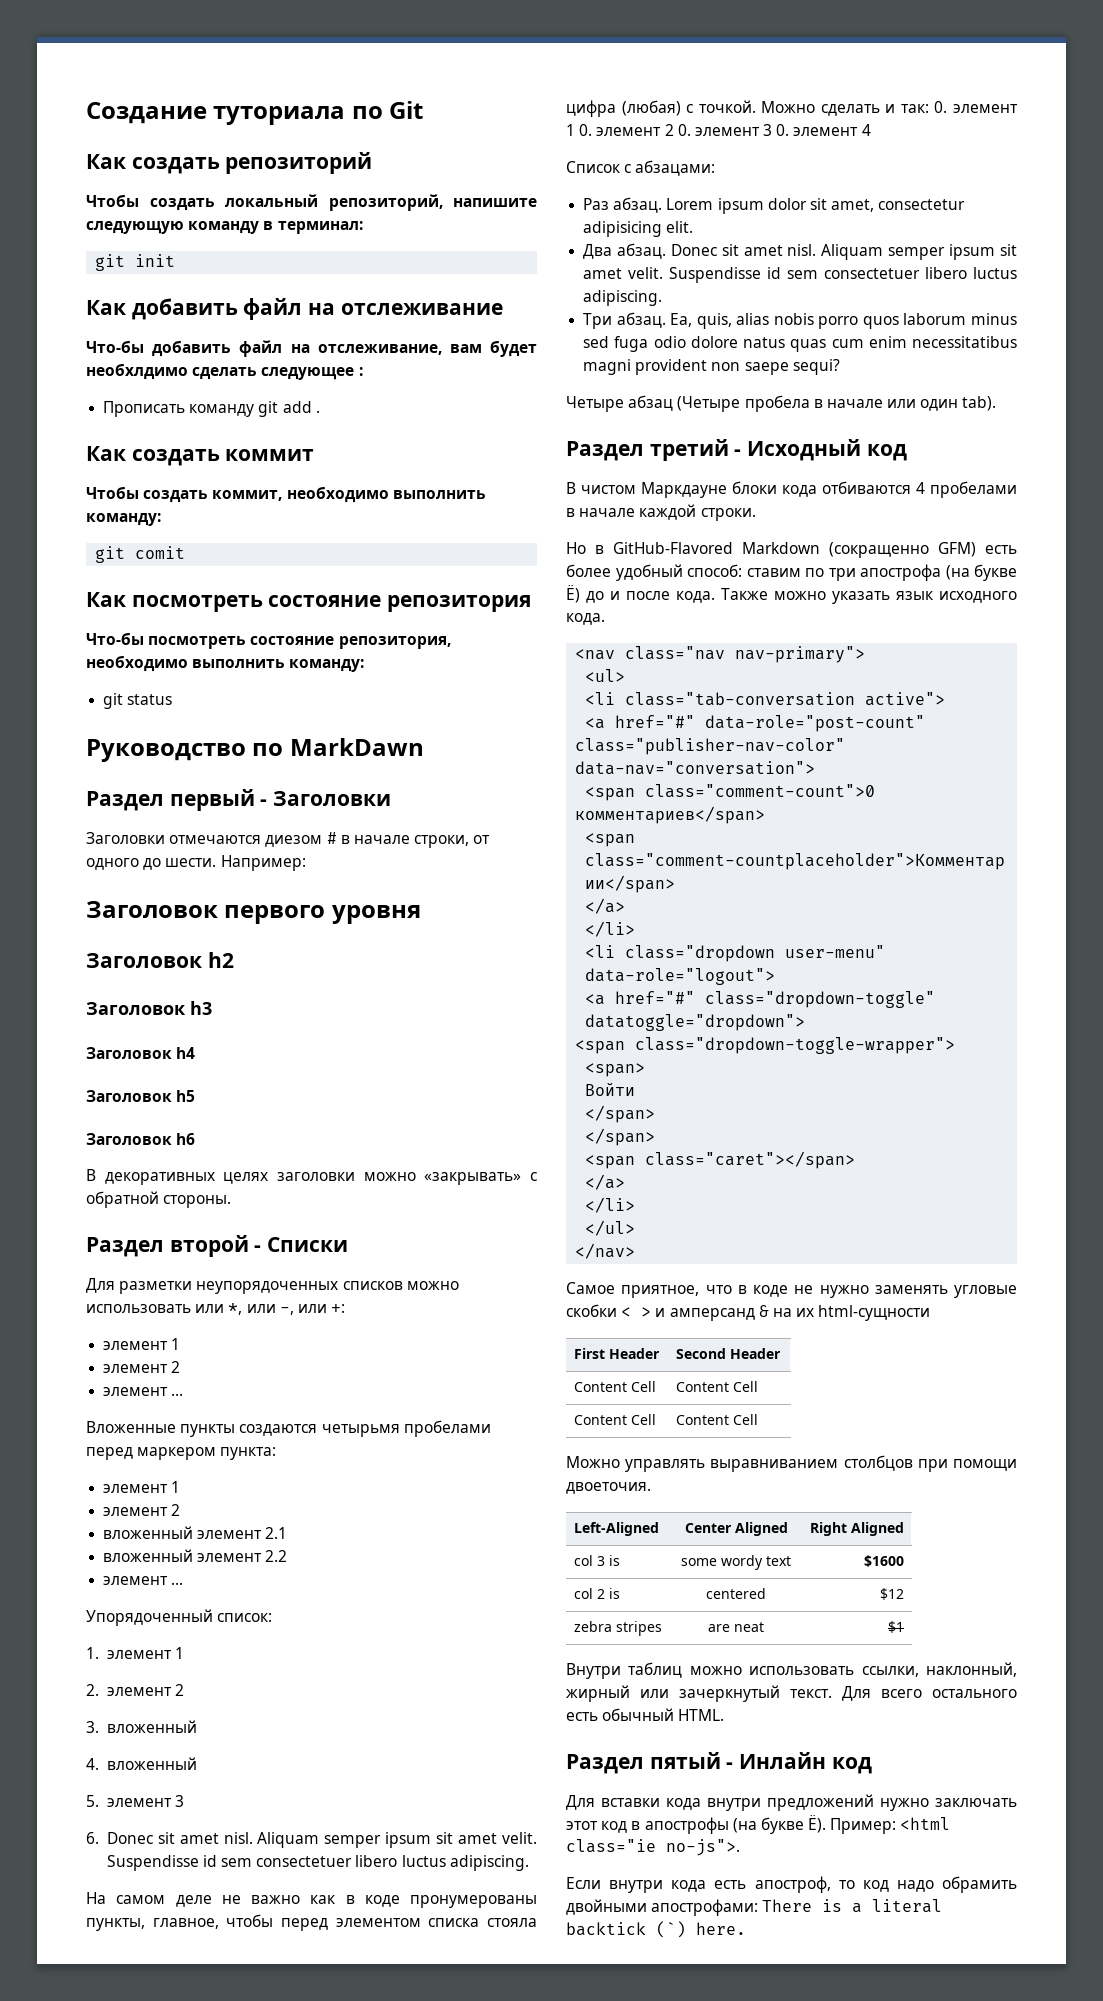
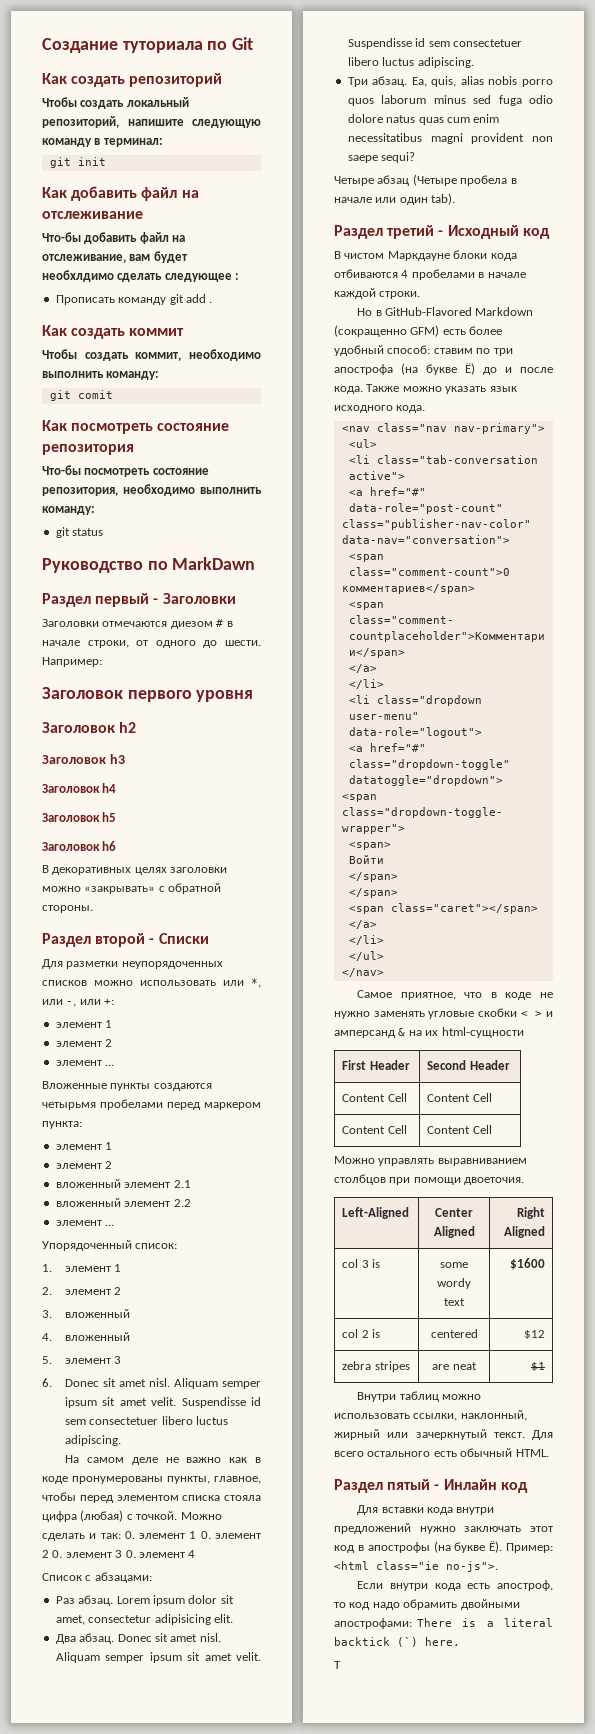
+ T

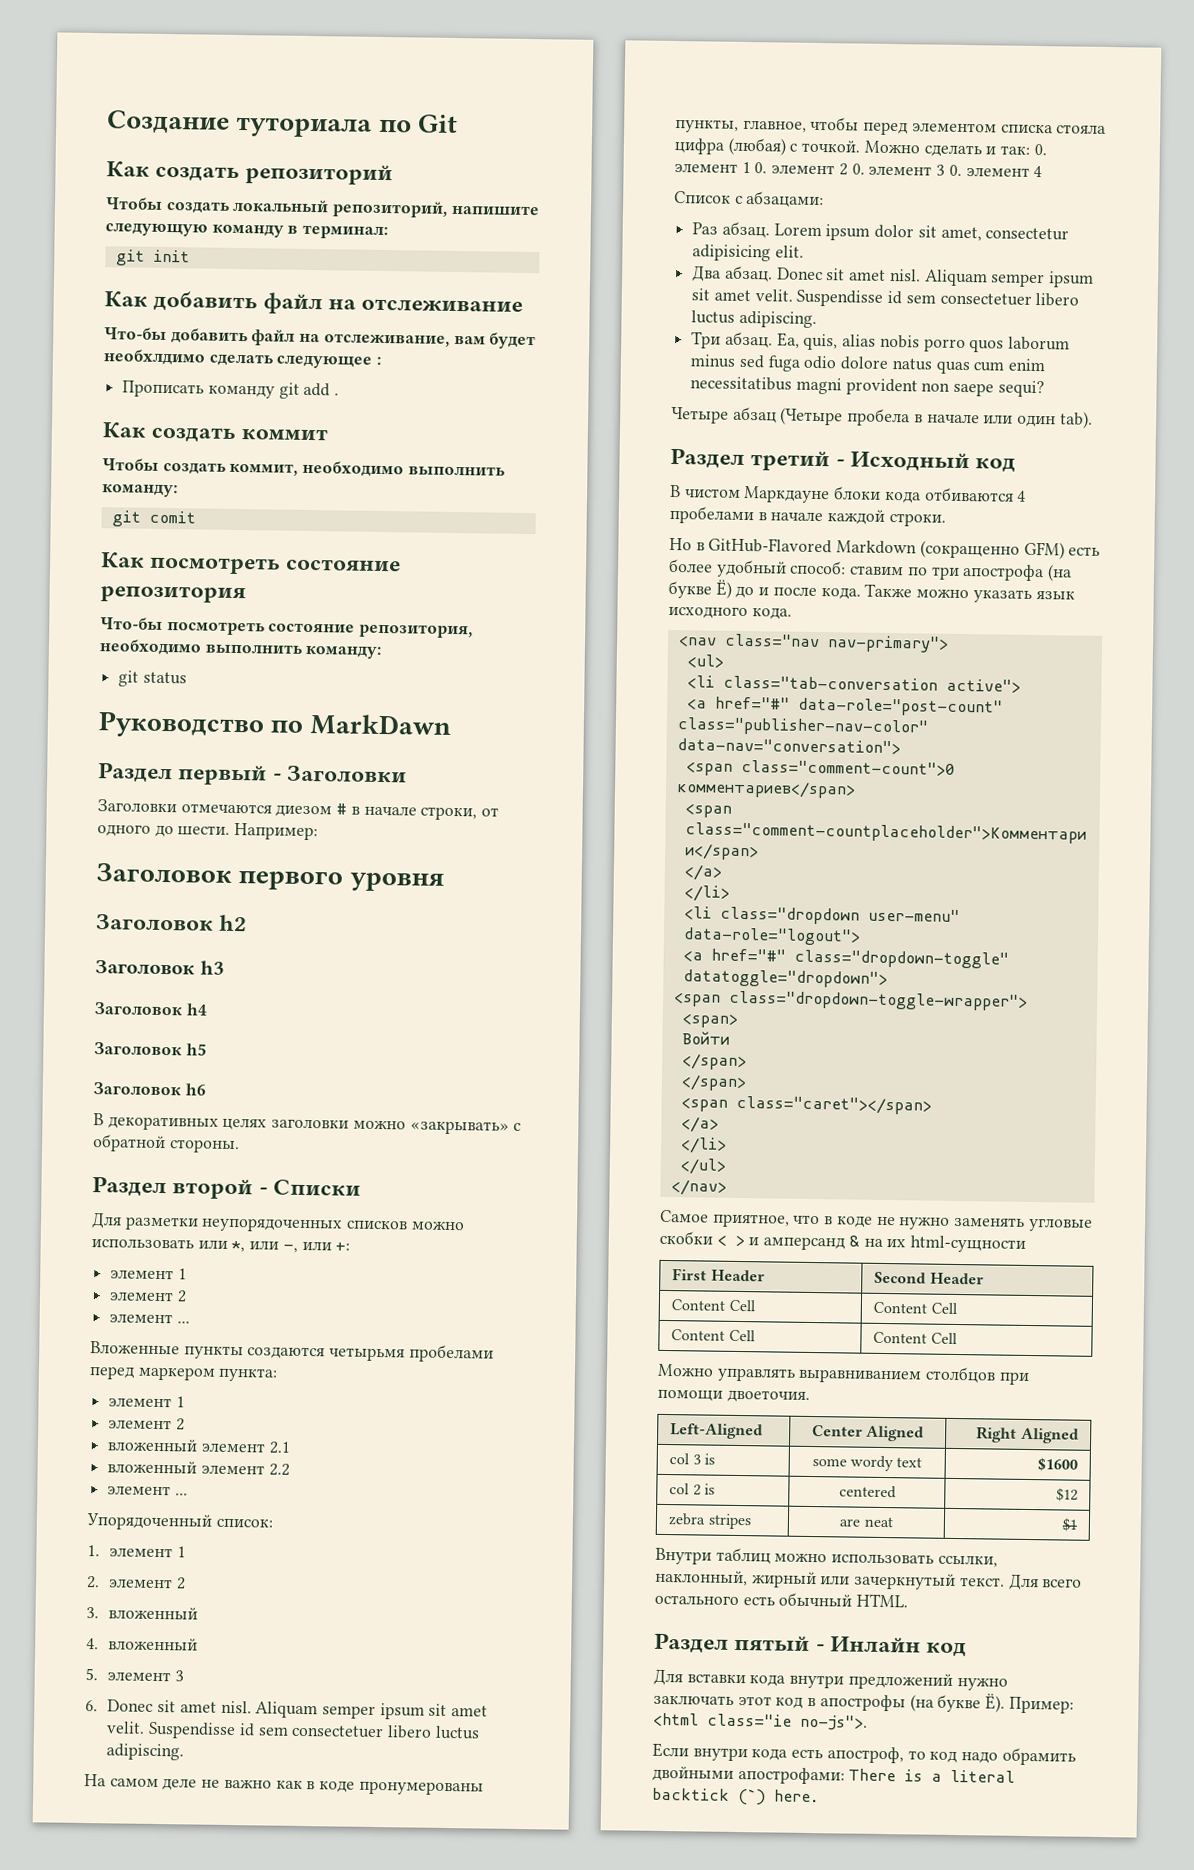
- T

